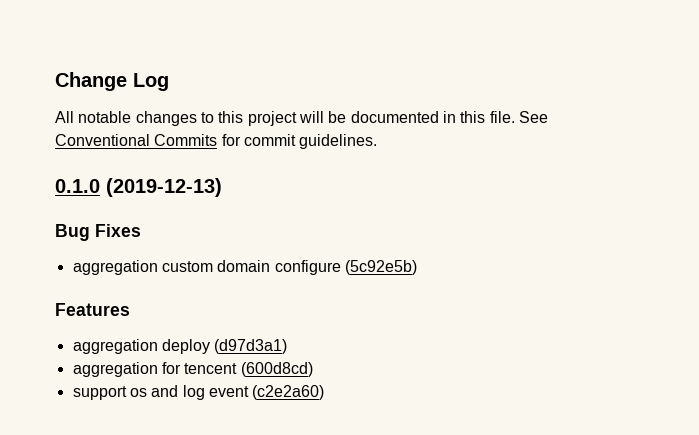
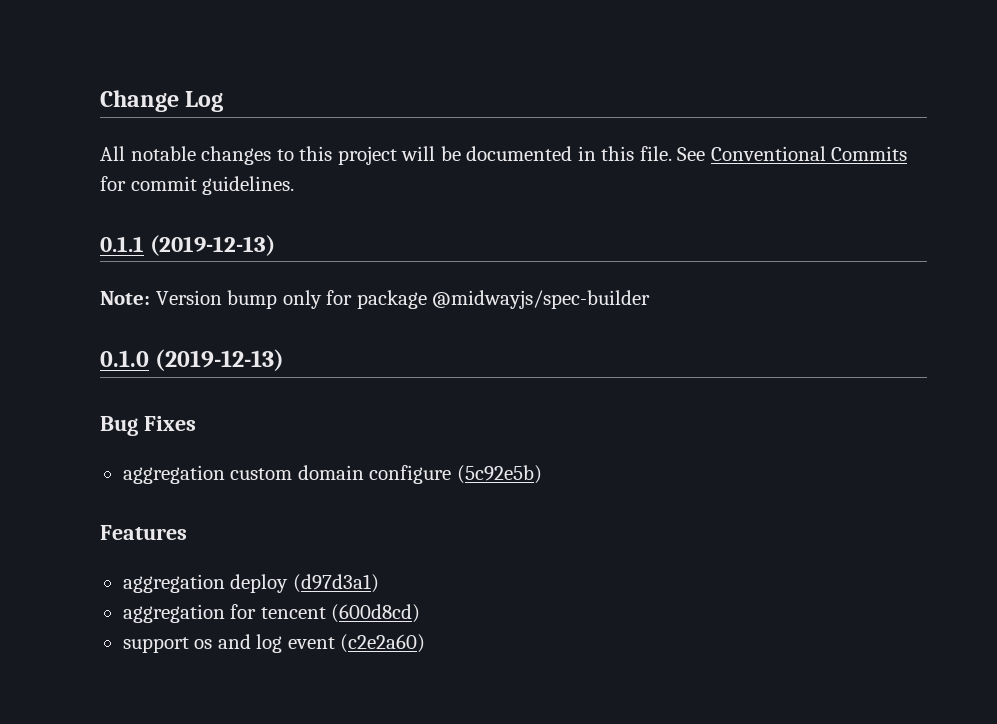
+ 0.1.1 (2019-12-13)
+ Note: Version bump only for package @midwayjs/spec-builder

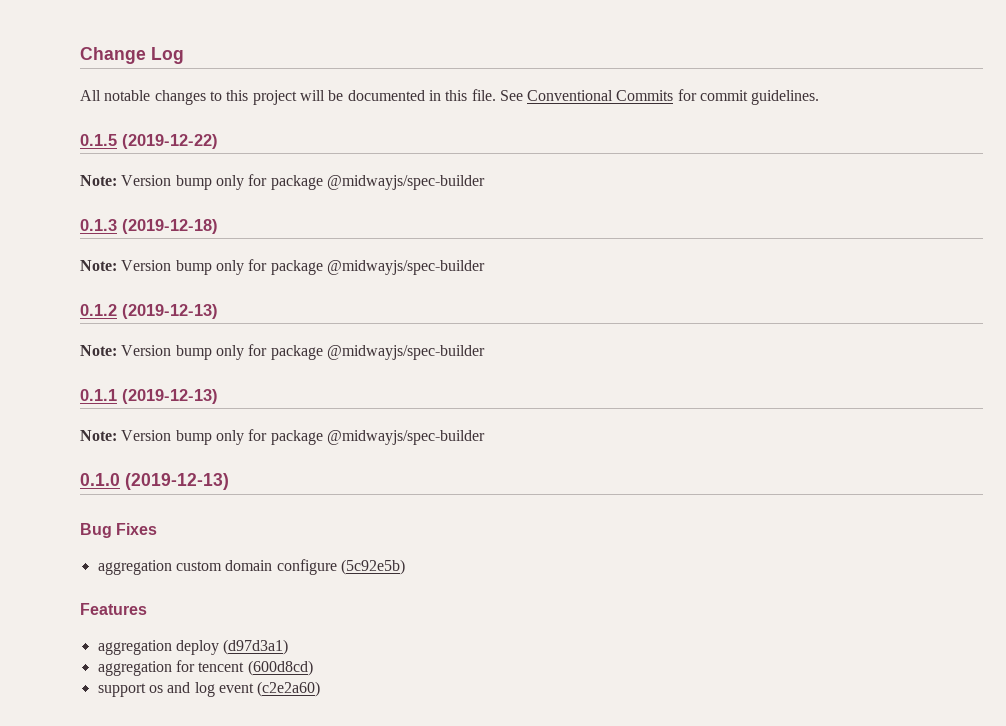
+ 0.1.5 (2019-12-22)
+ Note: Version bump only for package @midwayjs/spec-builder
+ 0.1.3 (2019-12-18)
+ Note: Version bump only for package @midwayjs/spec-builder
+ 0.1.2 (2019-12-13)
+ Note: Version bump only for package @midwayjs/spec-builder

